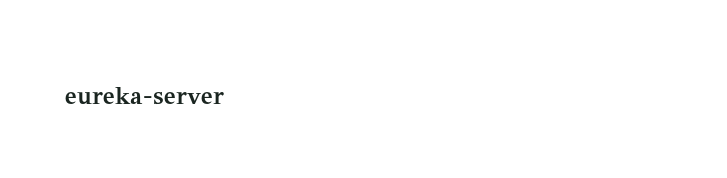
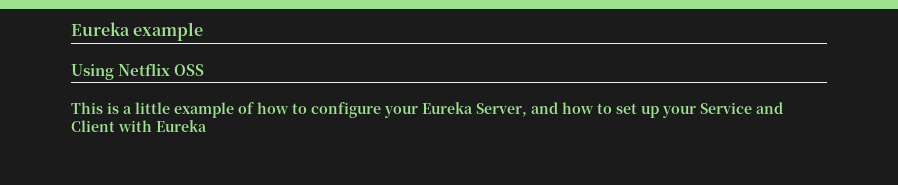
- eureka-server
+ Eureka example
+ Using Netflix OSS
+ This is a little example of how to configure your Eureka Server, and how to set up your Service and Client with Eureka

